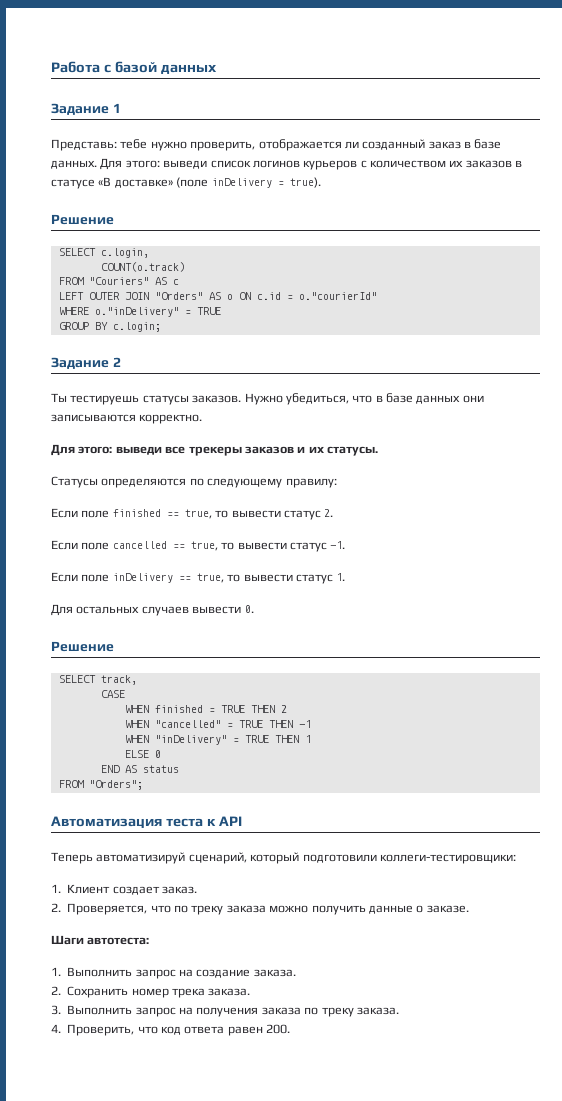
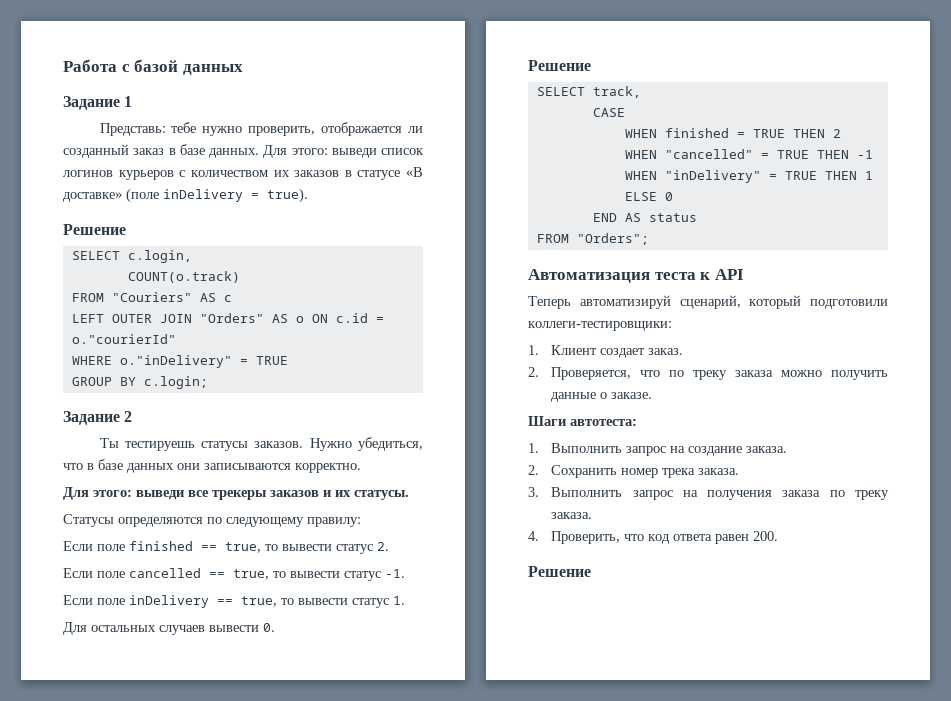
  4. Проверить, что код ответа равен 200.
+ Решение

